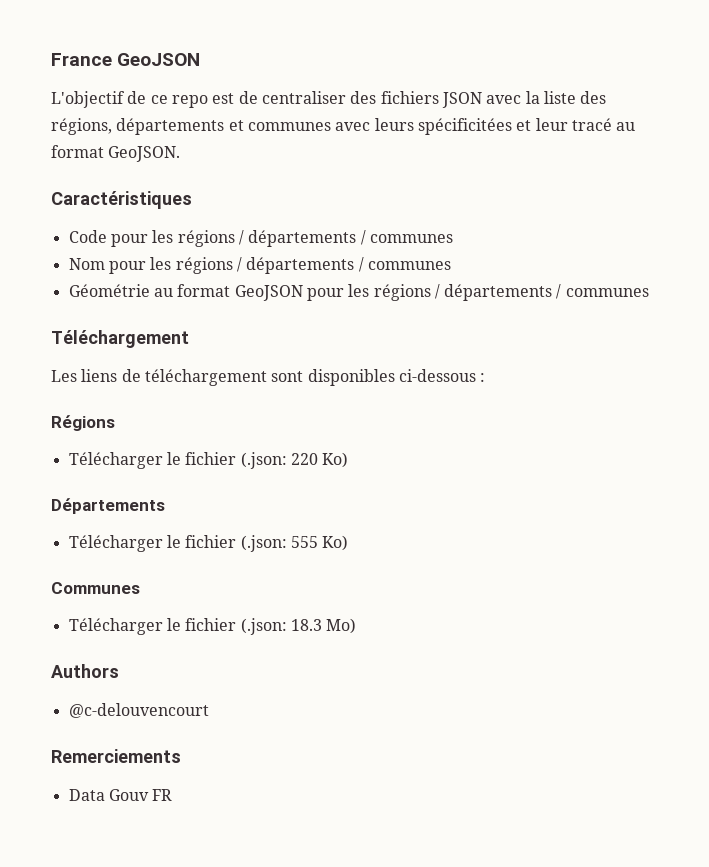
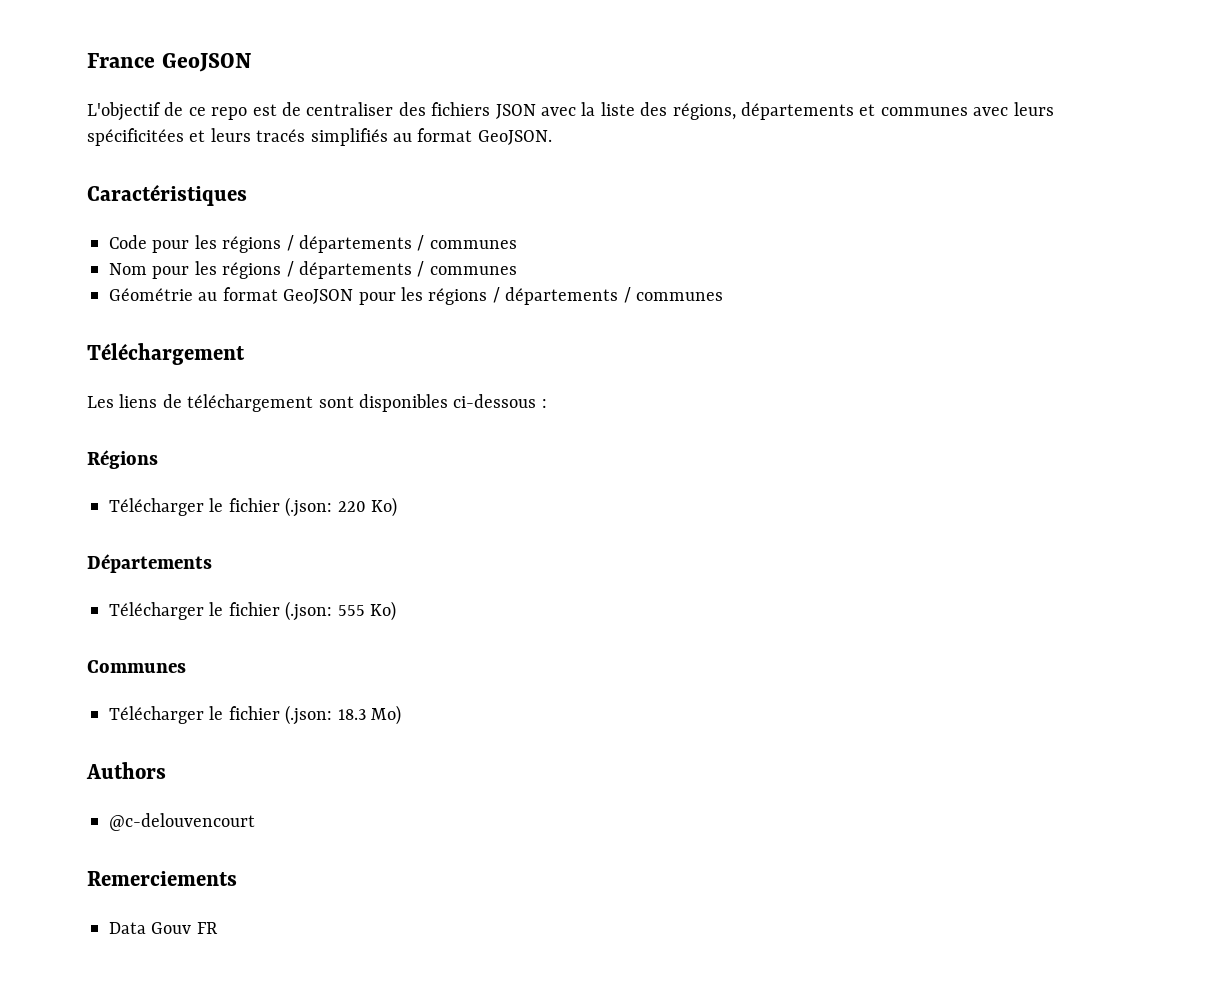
- L'objectif de ce repo est de centraliser des fichiers JSON avec la liste des régions, départements et communes avec leurs spécificitées et leur tracé au format GeoJSON.
+ L'objectif de ce repo est de centraliser des fichiers JSON avec la liste des régions, départements et communes avec leurs spécificitées et leurs tracés simplifiés au format GeoJSON.

